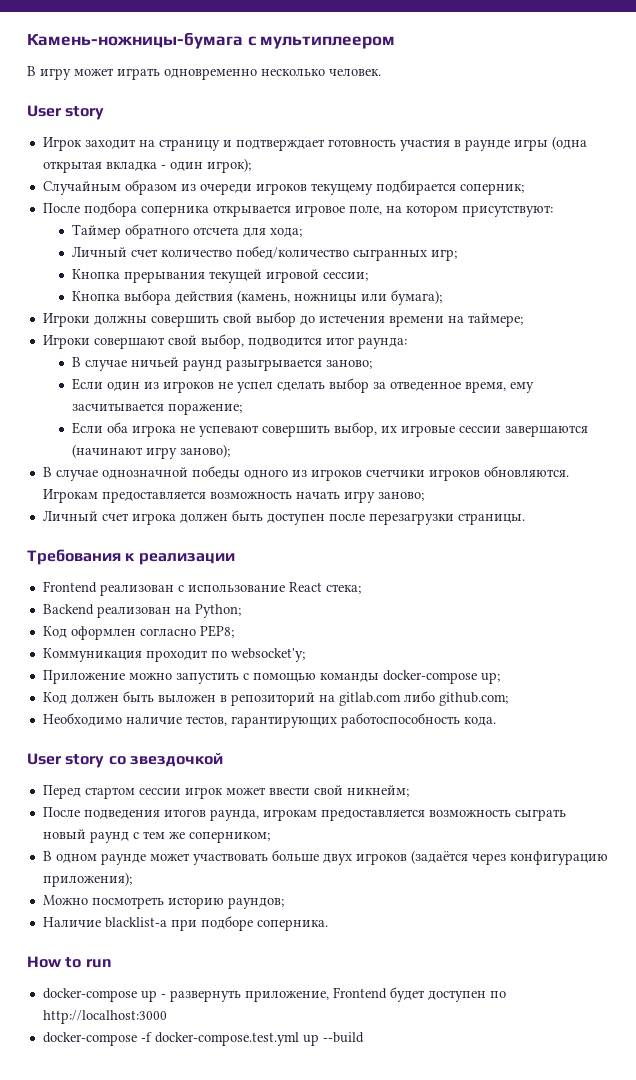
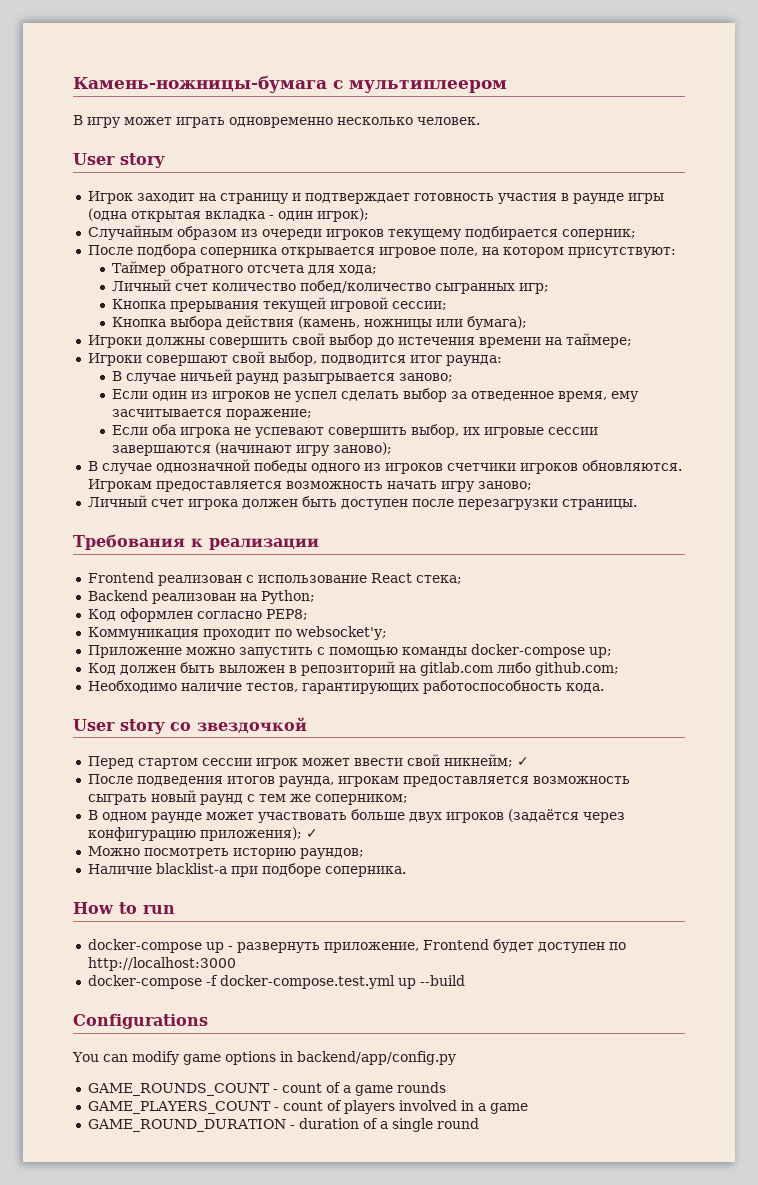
- Перед стартом сессии игрок может ввести свой никнейм;
+ Перед стартом сессии игрок может ввести свой никнейм; ✓
- В одном раунде может участвовать больше двух игроков (задаётся через конфигурацию приложения);
+ В одном раунде может участвовать больше двух игроков (задаётся через конфигурацию приложения); ✓
+ Configurations
+ You can modify game options in backend/app/config.py
+ GAME_ROUNDS_COUNT - count of a game rounds
+ GAME_PLAYERS_COUNT - count of players involved in a game
+ GAME_ROUND_DURATION - duration of a single round

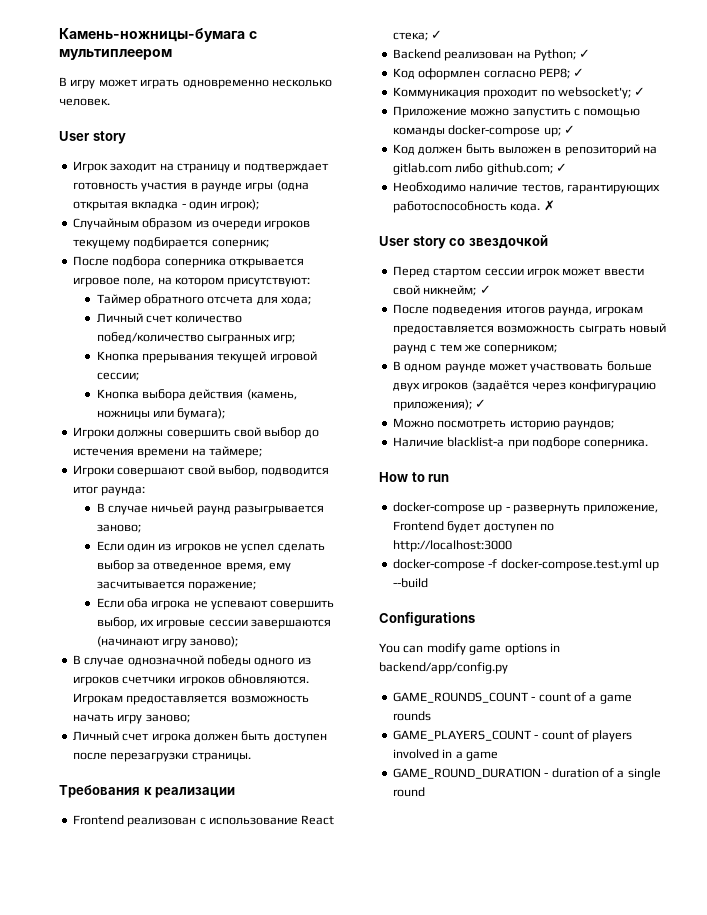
- Frontend реализован с использование React стека;
+ Frontend реализован с использование React стека; ✓
- Backend реализован на Python;
+ Backend реализован на Python; ✓
- Код оформлен согласно PEP8;
+ Код оформлен согласно PEP8; ✓
- Коммуникация проходит по websocket'у;
+ Коммуникация проходит по websocket'у; ✓
- Приложение можно запустить с помощью команды docker-compose up;
+ Приложение можно запустить с помощью команды docker-compose up; ✓
- Код должен быть выложен в репозиторий на gitlab.com либо github.com;
+ Код должен быть выложен в репозиторий на gitlab.com либо github.com; ✓
+ ✗

